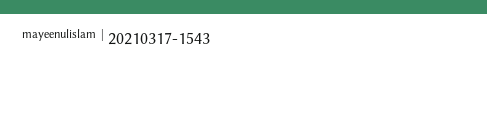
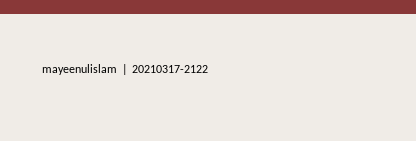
- mayeenulislam | 20210317-1543
+ mayeenulislam | 20210317-2122

